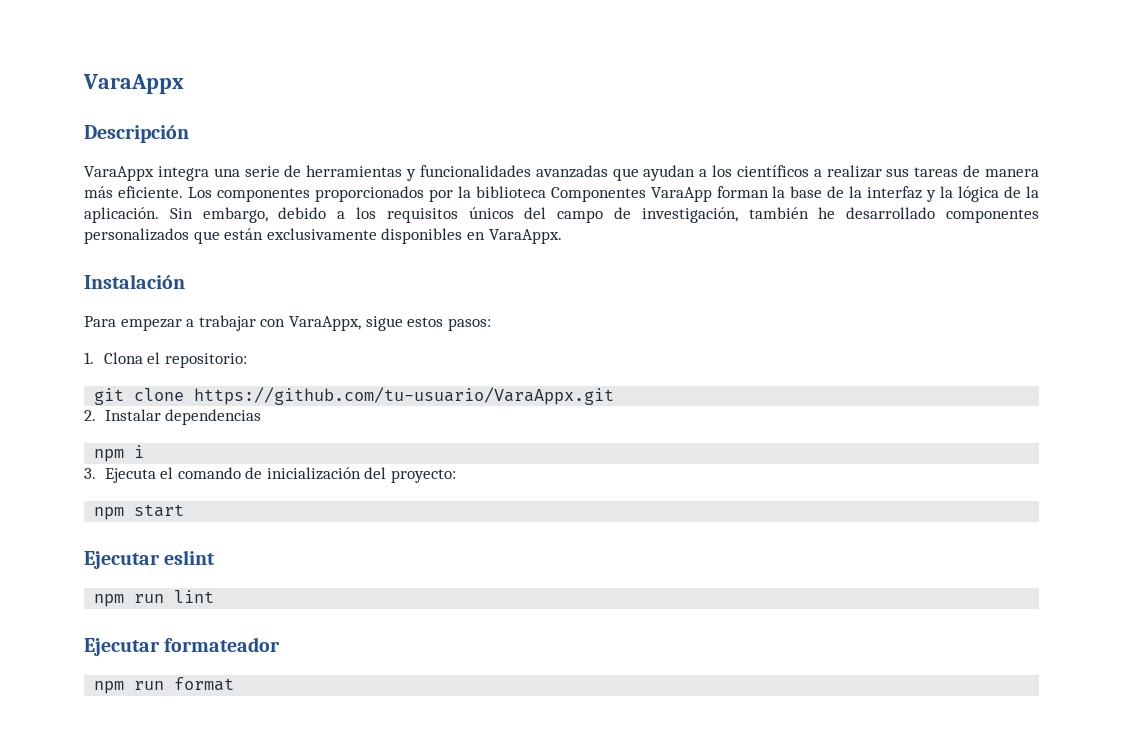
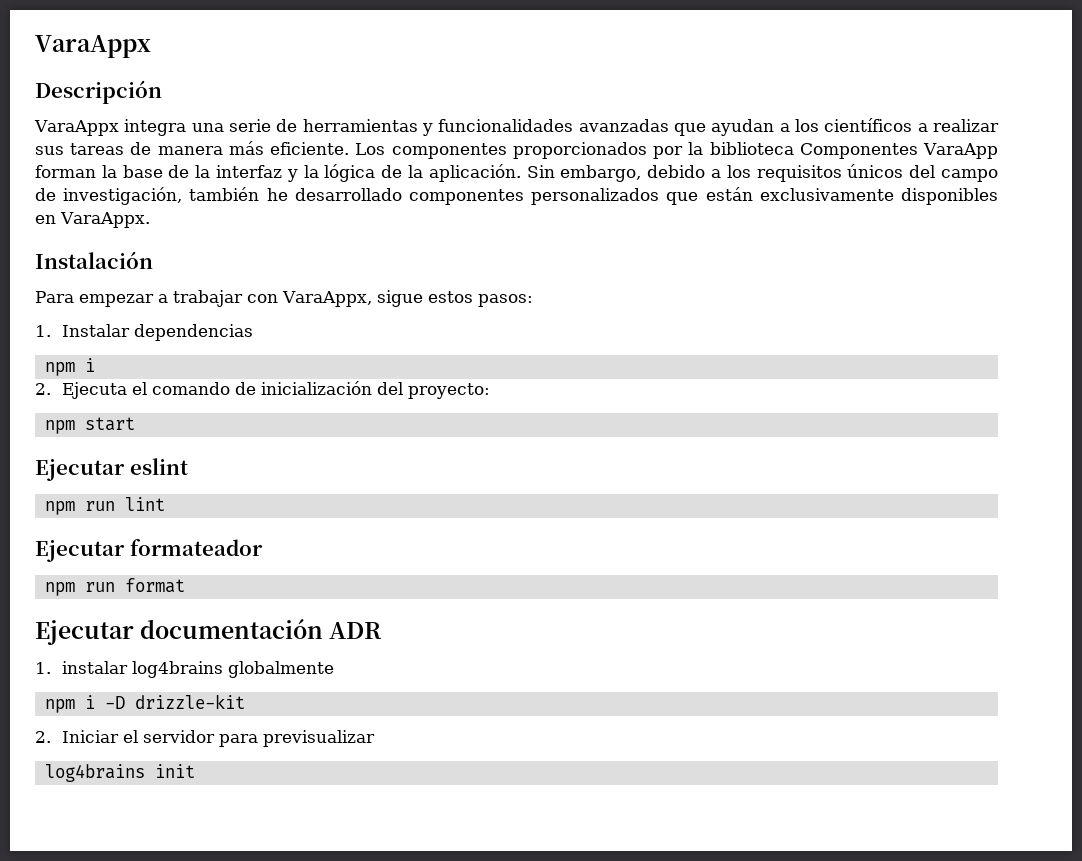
- 1. Clona el repositorio:
- git clone https://github.com/tu-usuario/VaraAppx.git
- 2. Instalar dependencias
+ 1. Instalar dependencias
- 3. Ejecuta el comando de inicialización del proyecto:
+ 2. Ejecuta el comando de inicialización del proyecto:
+ Ejecutar documentación ADR
+ 1. instalar log4brains globalmente
+ npm i -D drizzle-kit
+ 2. Iniciar el servidor para previsualizar
+ log4brains init

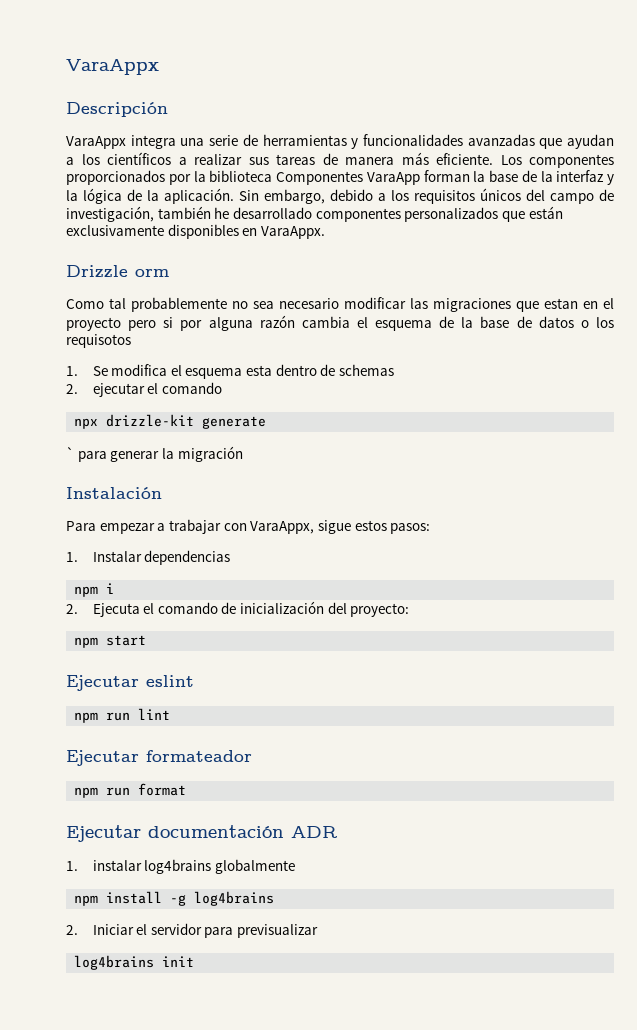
+ Drizzle orm
+ Como tal probablemente no sea necesario modificar las migraciones que estan en el proyecto pero si por alguna razón cambia el esquema de la base de datos o los requisotos
+ 1. Se modifica el esquema esta dentro de schemas
+ 2. ejecutar el comando
+ npx drizzle-kit generate
+ ` para generar la migración
- npm i -D drizzle-kit
+ npm install -g log4brains

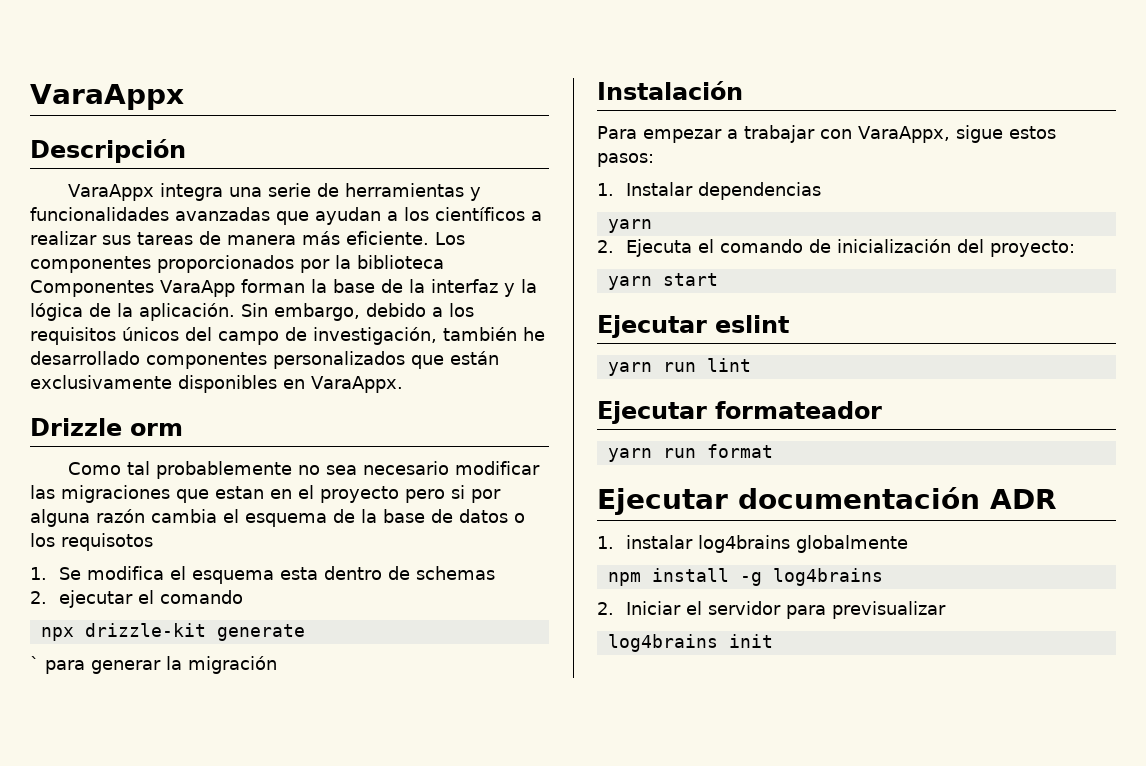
  1. Instalar dependencias
- npm i
+ yarn
- npm start
+ yarn start
- npm run lint
+ yarn run lint
- npm run format
+ yarn run format

